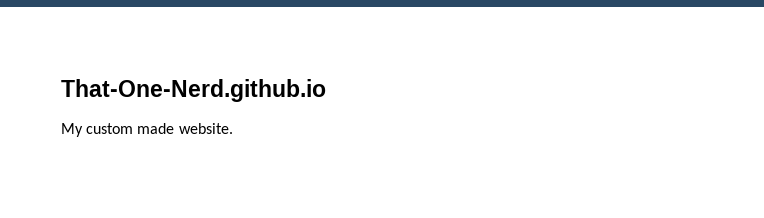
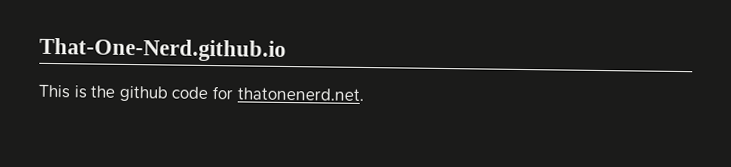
- My custom made website.
+ This is the github code for thatonenerd.net.

